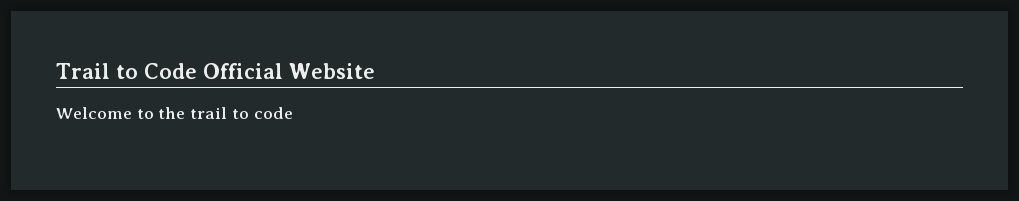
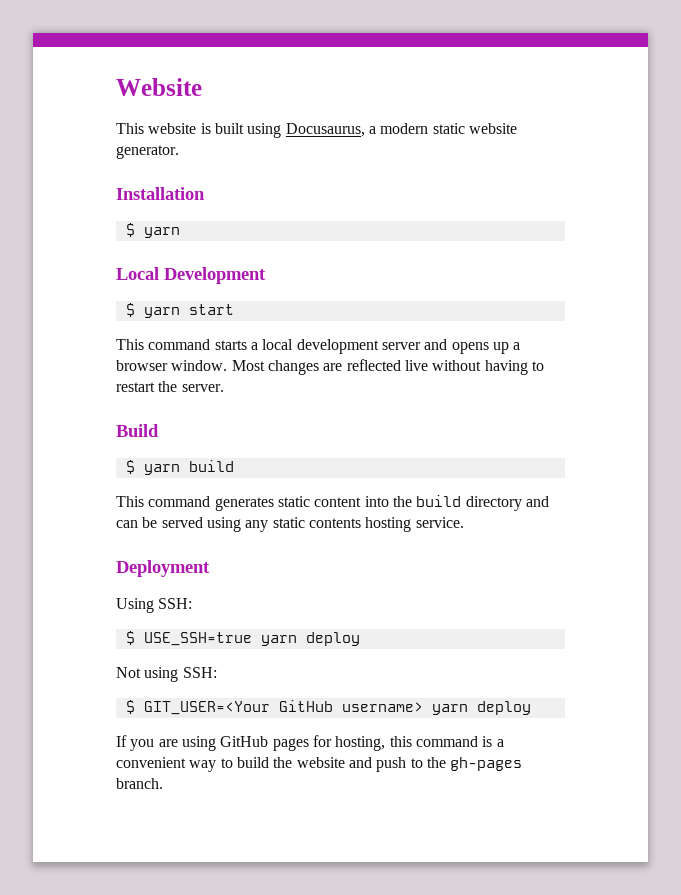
- Trail to Code Official Website
- Welcome to the trail to code
+ Website
+ This website is built using Docusaurus, a modern static website generator.
+ Installation
+ $ yarn
+ Local Development
+ $ yarn start
+ This command starts a local development server and opens up a browser window. Most changes are reflected live without having to restart the server.
+ Build
+ $ yarn build
+ This command generates static content into the build directory and can be served using any static contents hosting service.
+ Deployment
+ Using SSH:
+ $ USE_SSH=true yarn deploy
+ Not using SSH:
+ $ GIT_USER=<Your GitHub username> yarn deploy
+ If you are using GitHub pages for hosting, this command is a convenient way to build the website and push to the gh-pages branch.

